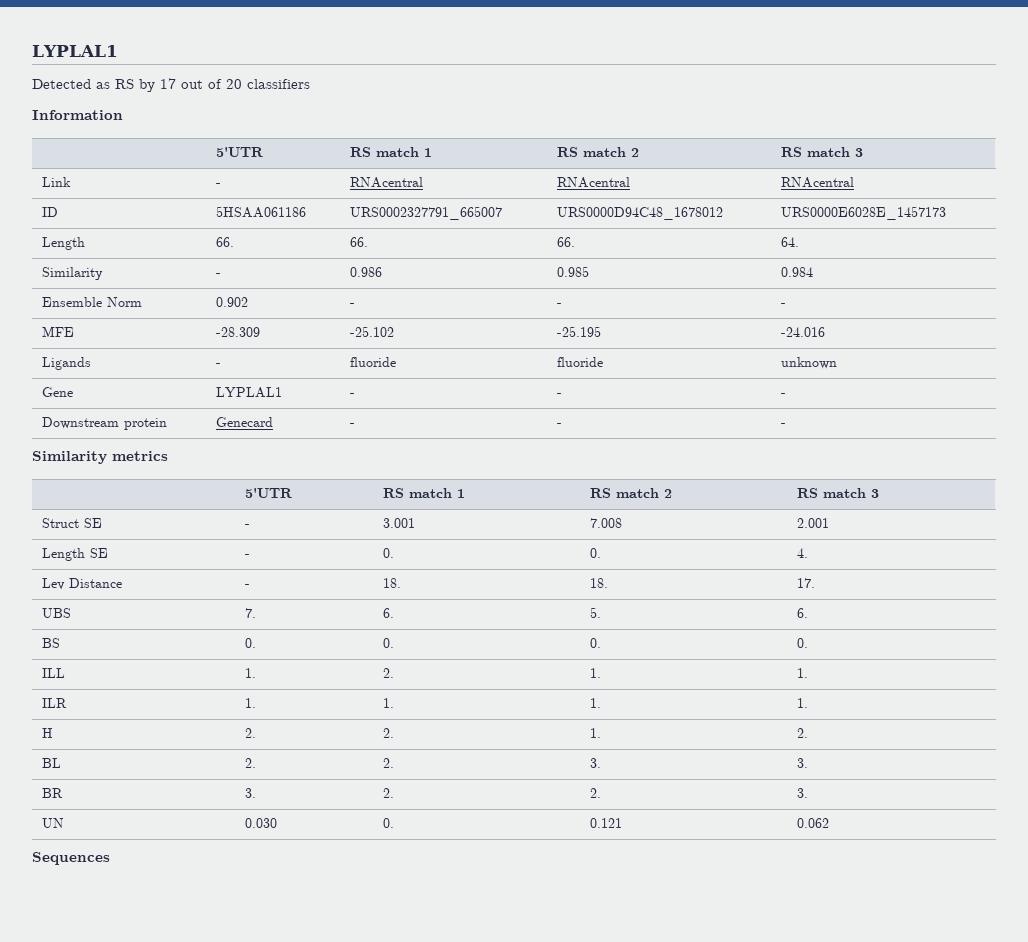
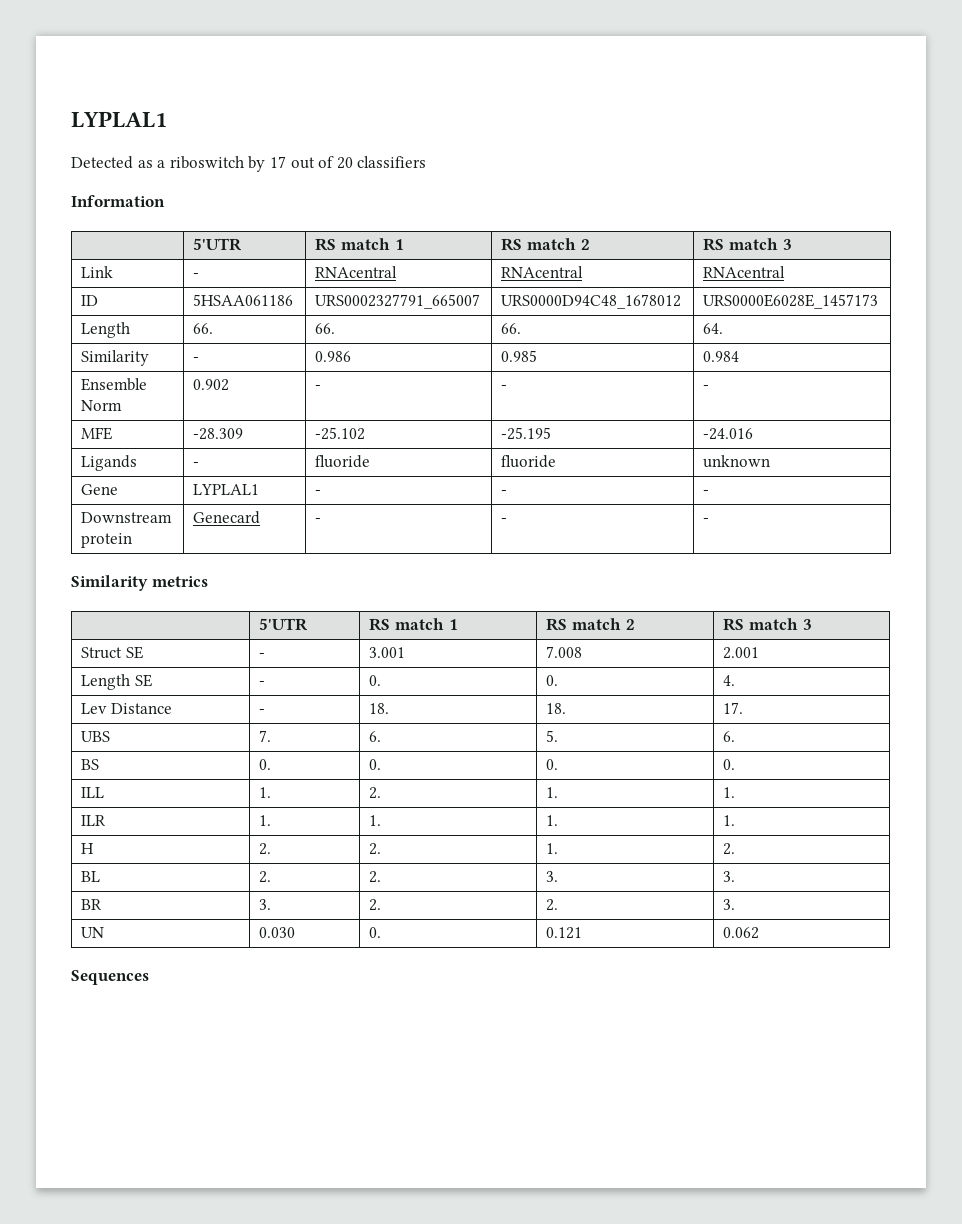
- Detected as RS by 17 out of 20 classifiers
+ Detected as a riboswitch by 17 out of 20 classifiers

